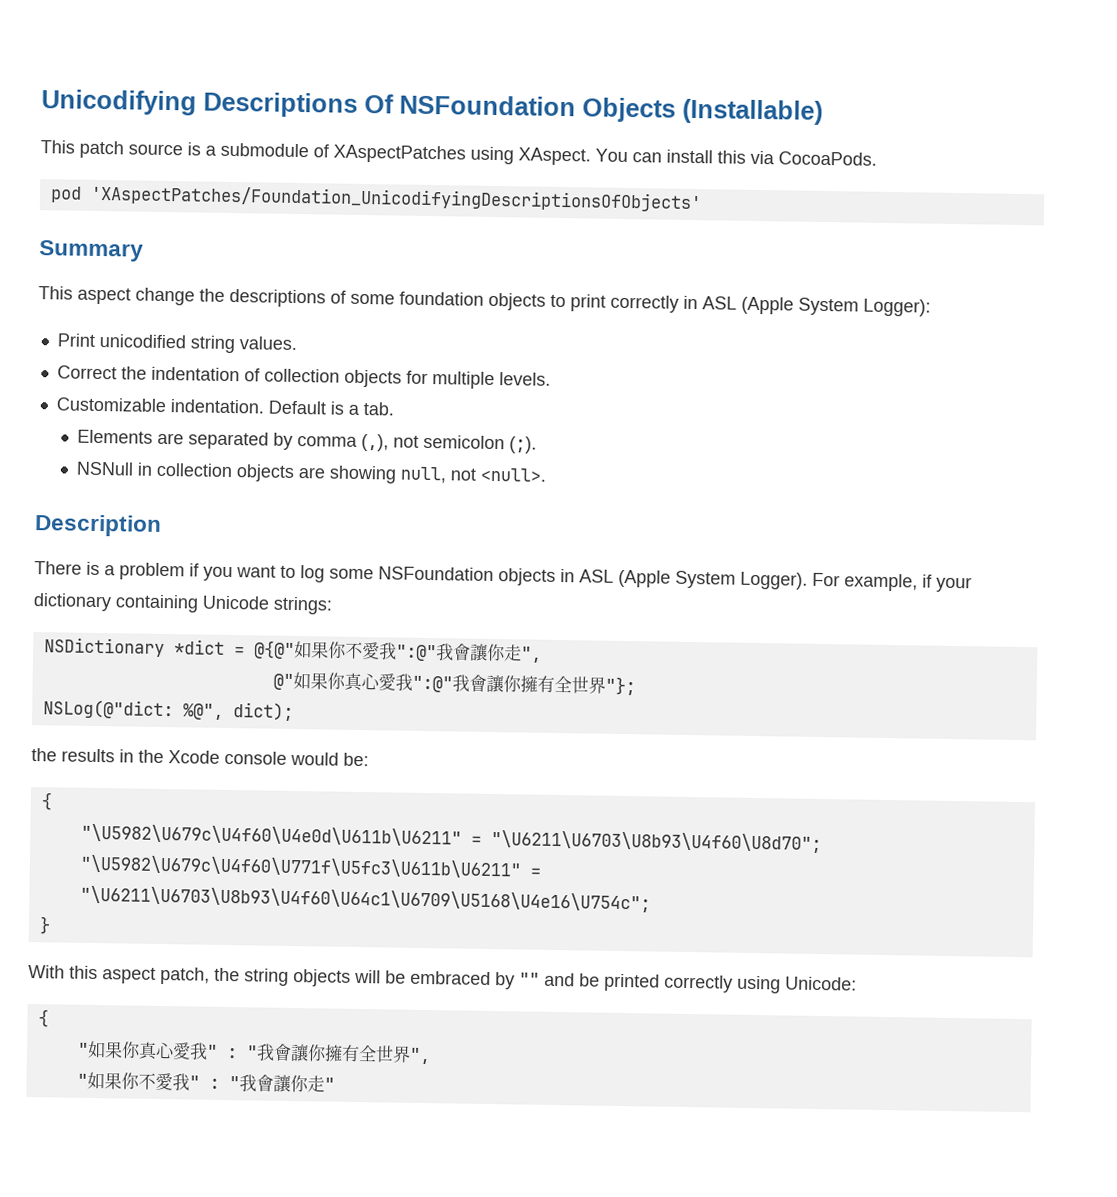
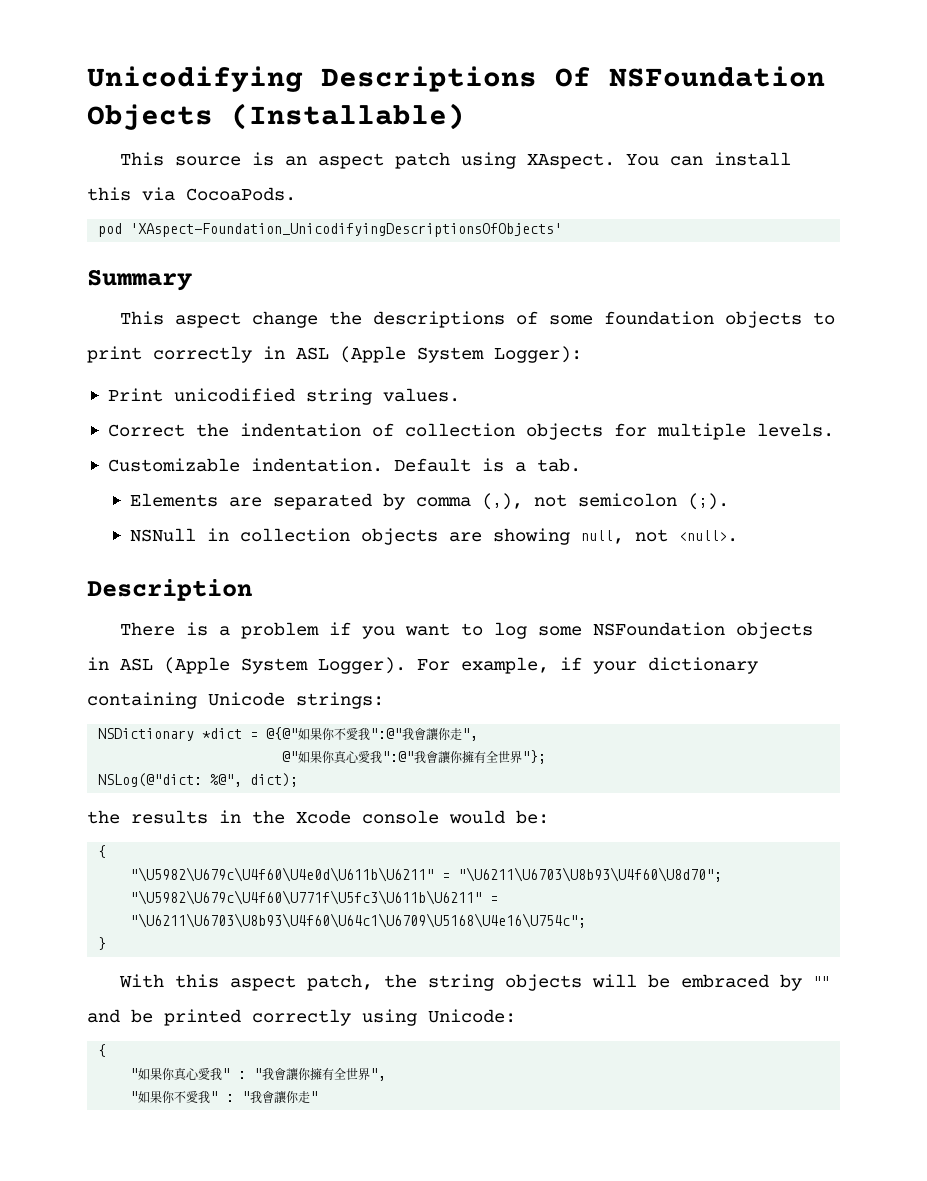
- This patch source is a submodule of XAspectPatches using XAspect.
+ This source is an aspect patch using XAspect.
- pod 'XAspectPatches/Foundation_UnicodifyingDescriptionsOfObjects'
+ pod 'XAspect-Foundation_UnicodifyingDescriptionsOfObjects'

